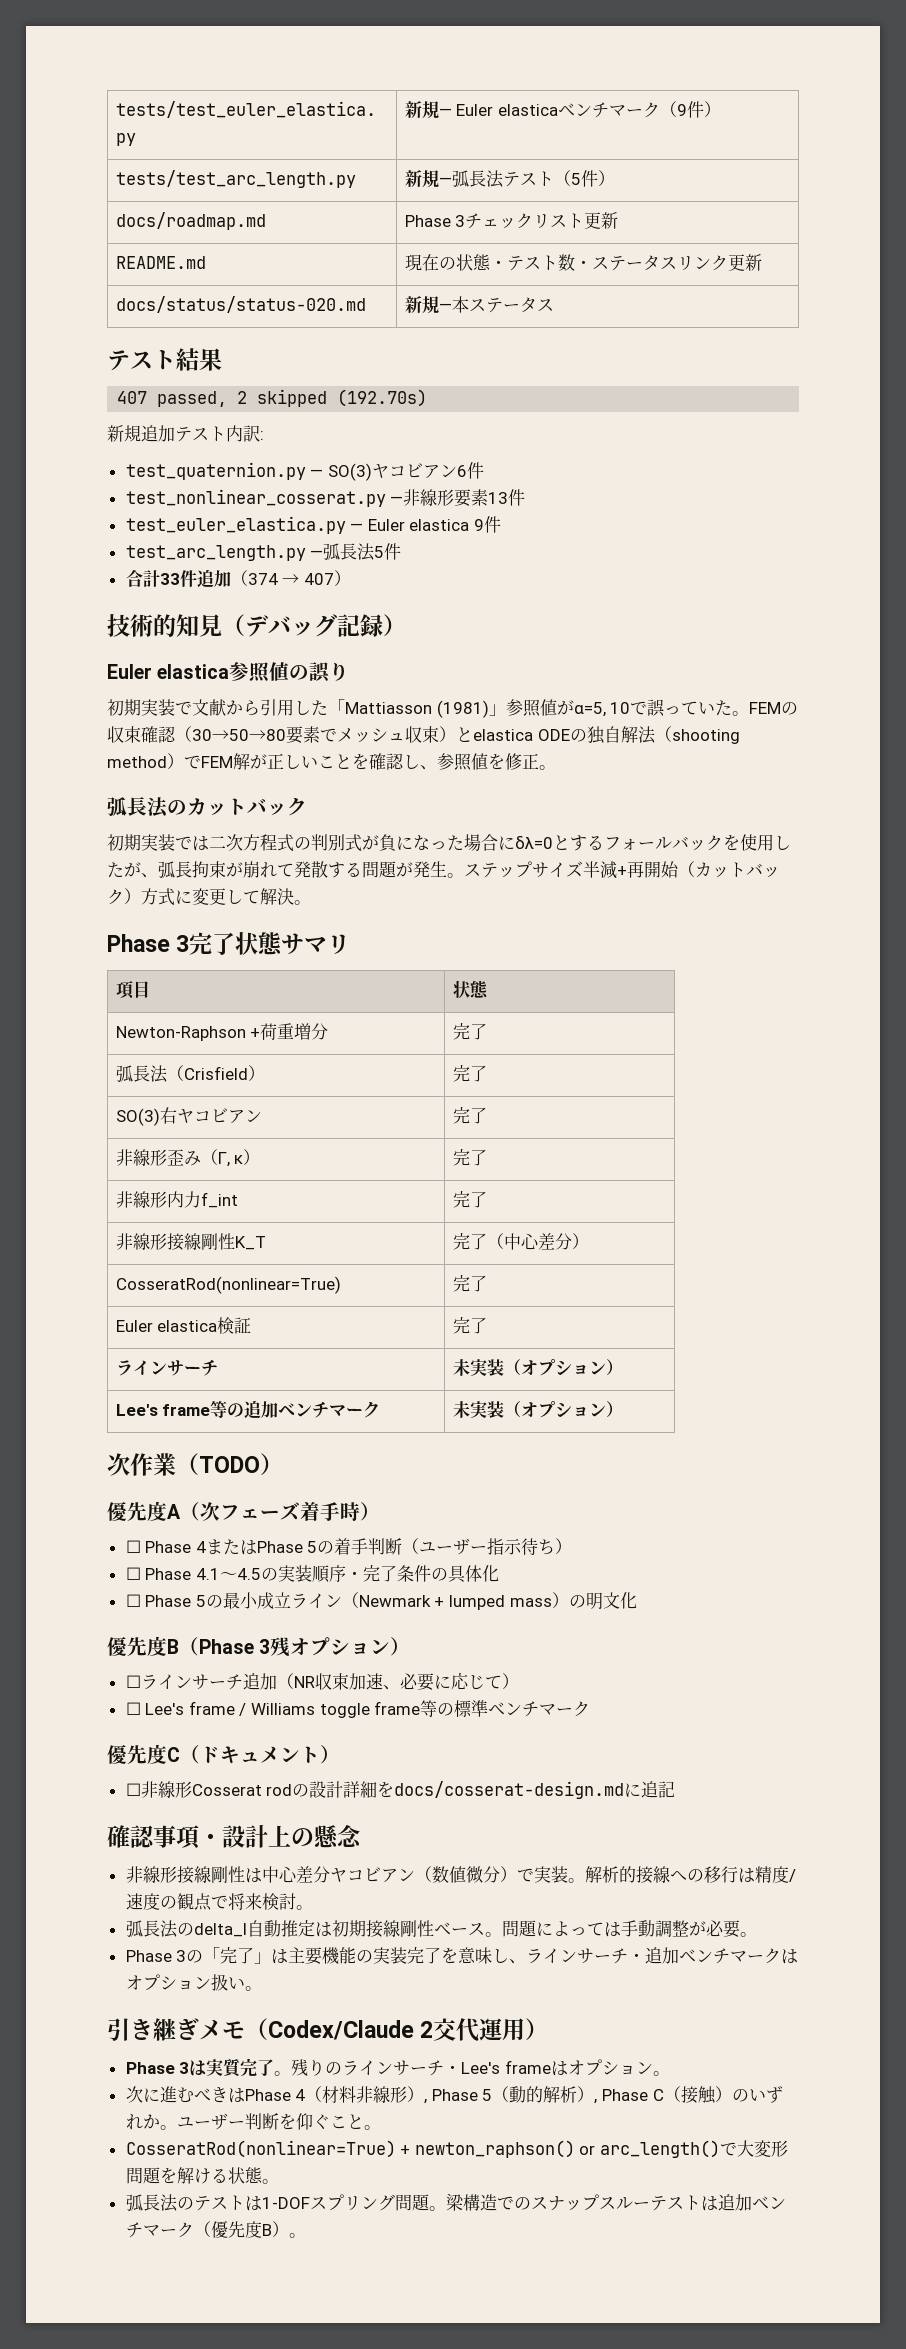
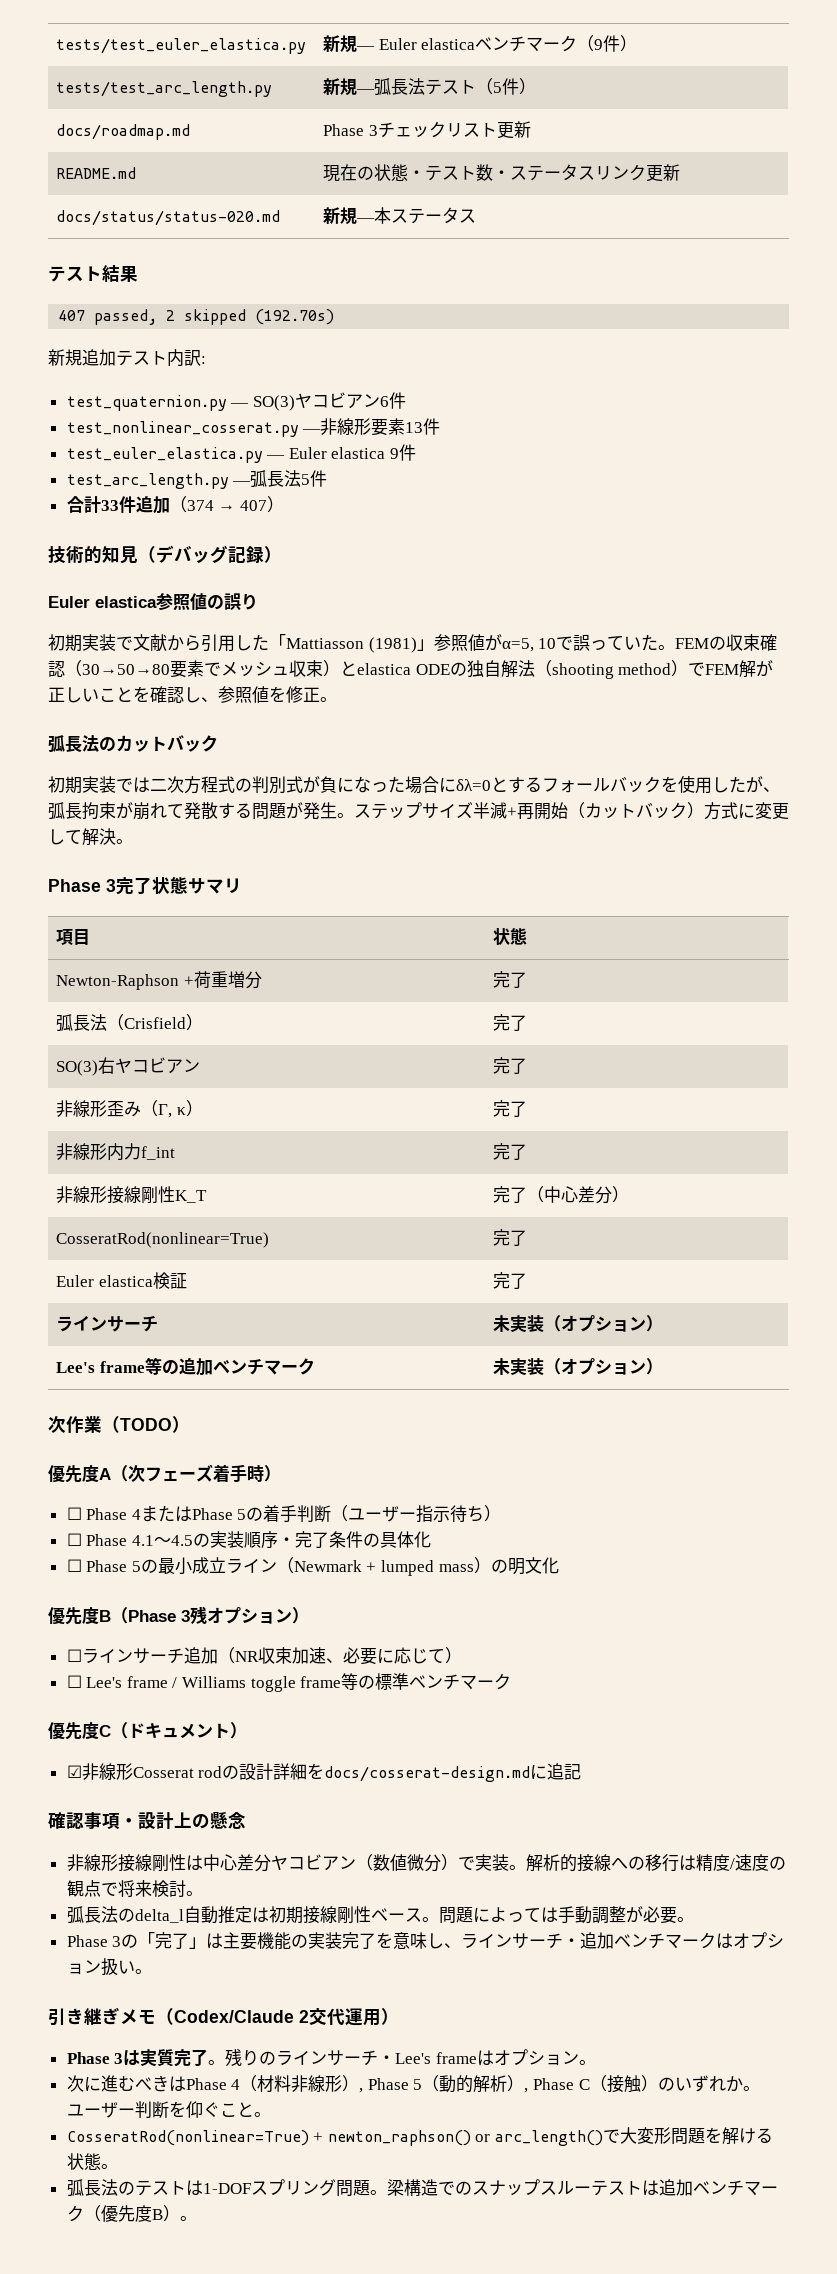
- ☐非線形Cosserat rodの設計詳細をdocs/cosserat-design.mdに追記
+ ☑非線形Cosserat rodの設計詳細をdocs/cosserat-design.mdに追記

